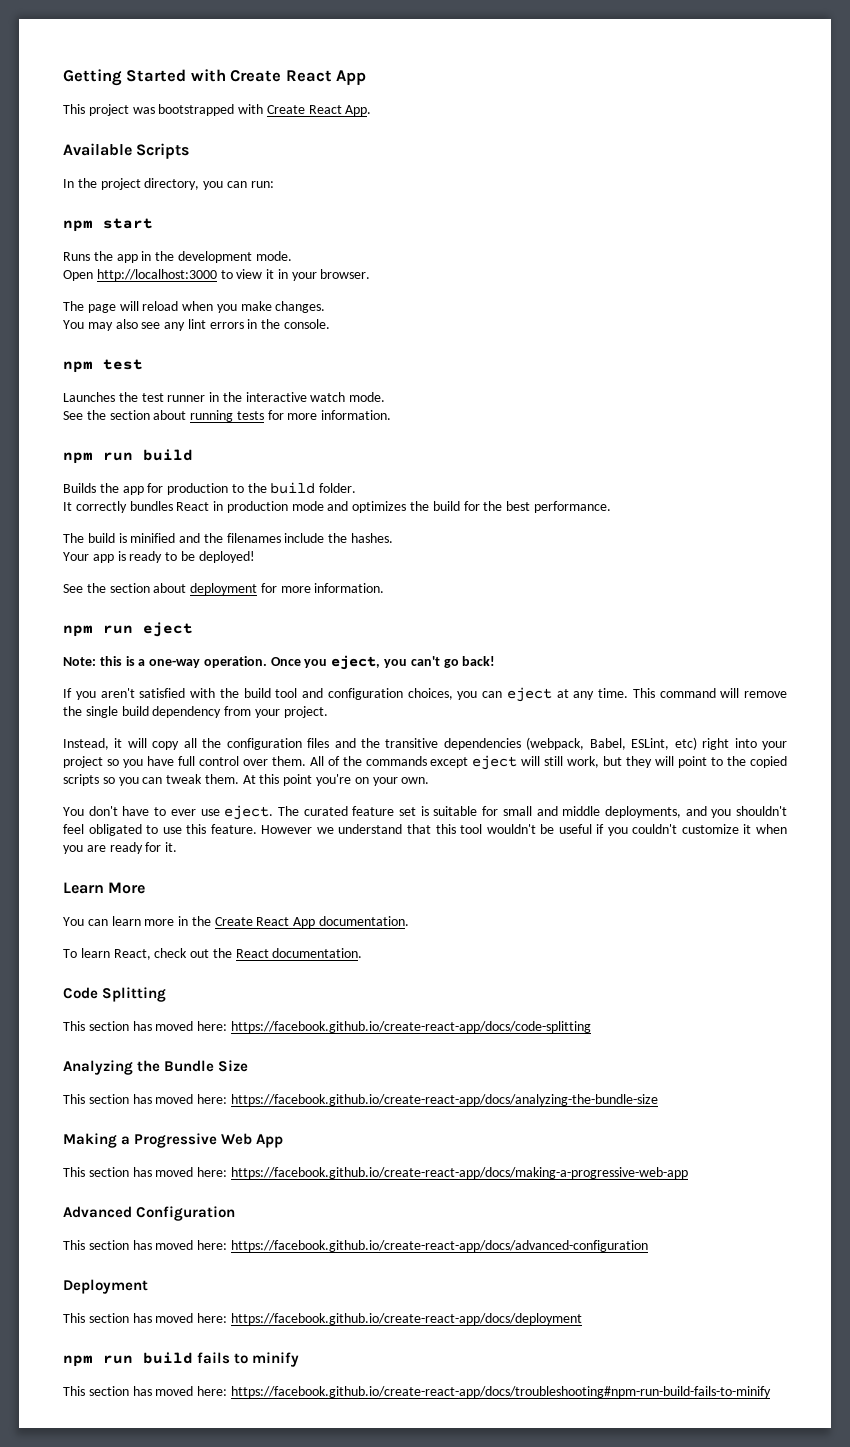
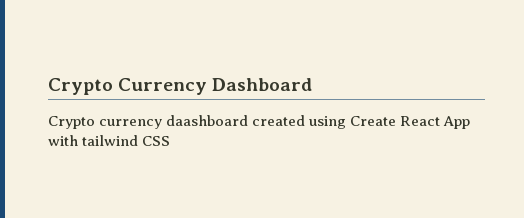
- Getting Started with Create React App
- This project was bootstrapped with Create React App.
- Available Scripts
- In the project directory, you can run:
- npm start
- Runs the app in the development mode.
- Open http://localhost:3000 to view it in your browser.
- The page will reload when you make changes.
- You may also see any lint errors in the console.
- npm test
- Launches the test runner in the interactive watch mode.
- See the section about running tests for more information.
- npm run build
- Builds the app for production to the build folder.
- It correctly bundles React in production mode and optimizes the build for the best performance.
- The build is minified and the filenames include the hashes.
- Your app is ready to be deployed!
- See the section about deployment for more information.
- npm run eject
- Note: this is a one-way operation. Once you eject, you can't go back!
- If you aren't satisfied with the build tool and configuration choices, you can eject at any time. This command will remove the single build dependency from your project.
- Instead, it will copy all the configuration files and the transitive dependencies (webpack, Babel, ESLint, etc) right into your project so you have full control over them. All of the commands except eject will still work, but they will point to the copied scripts so you can tweak them. At this point you're on your own.
- You don't have to ever use eject. The curated feature set is suitable for small and middle deployments, and you shouldn't feel obligated to use this feature. However we understand that this tool wouldn't be useful if you couldn't customize it when you are ready for it.
- Learn More
- You can learn more in the Create React App documentation.
- To learn React, check out the React documentation.
- Code Splitting
- This section has moved here: https://facebook.github.io/create-react-app/docs/code-splitting
- Analyzing the Bundle Size
- This section has moved here: https://facebook.github.io/create-react-app/docs/analyzing-the-bundle-size
- Making a Progressive Web App
- This section has moved here: https://facebook.github.io/create-react-app/docs/making-a-progressive-web-app
- Advanced Configuration
- This section has moved here: https://facebook.github.io/create-react-app/docs/advanced-configuration
- Deployment
- This section has moved here: https://facebook.github.io/create-react-app/docs/deployment
- npm run build fails to minify
- This section has moved here: https://facebook.github.io/create-react-app/docs/troubleshooting#npm-run-build-fails-to-minify
+ Crypto Currency Dashboard
+ Crypto currency daashboard created using Create React App with tailwind CSS

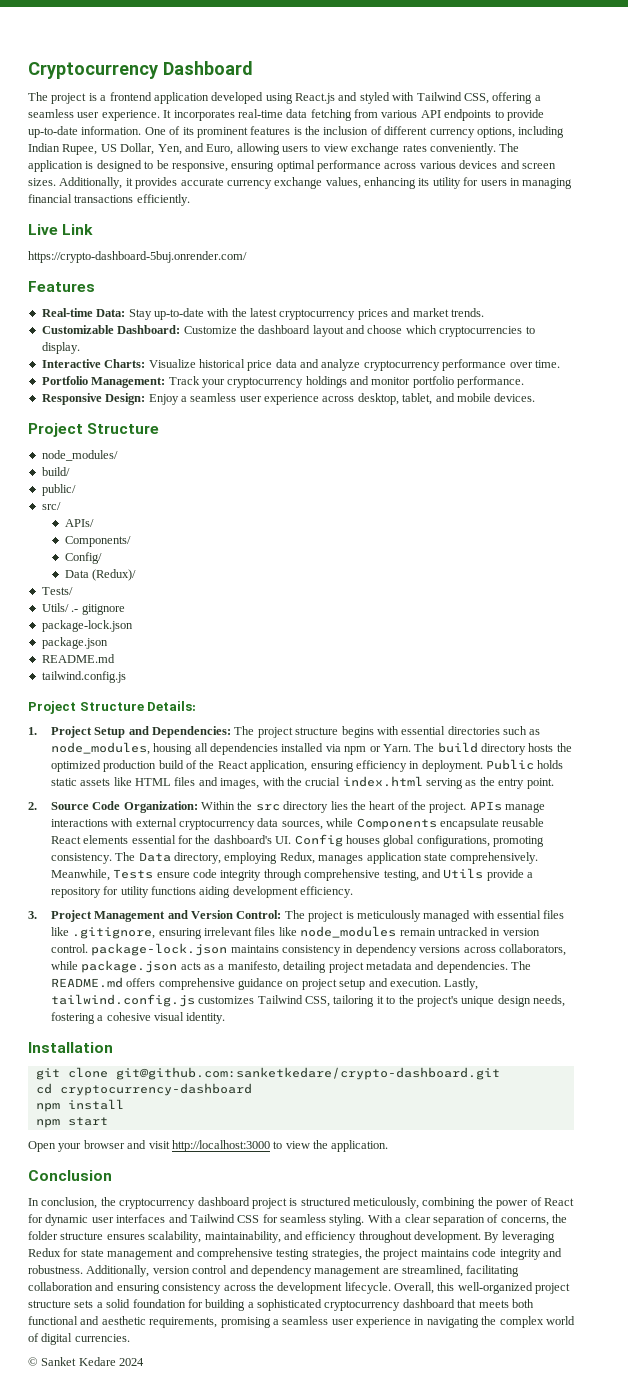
- Crypto Currency Dashboard
+ Cryptocurrency Dashboard
- Crypto currency daashboard created using Create React App with tailwind CSS
+ The project is a frontend application developed using React.js and styled with Tailwind CSS, offering a seamless user experience. It incorporates real-time data fetching from various API endpoints to provide up-to-date information. One of its prominent features is the inclusion of different currency options, including Indian Rupee, US Dollar, Yen, and Euro, allowing users to view exchange rates conveniently. The application is designed to be responsive, ensuring optimal performance across various devices and screen sizes. Additionally, it provides accurate currency exchange values, enhancing its utility for users in managing financial transactions efficiently.
+ Live Link
+ https://crypto-dashboard-5buj.onrender.com/
+ Features
+ Real-time Data: Stay up-to-date with the latest cryptocurrency prices and market trends.
+ Customizable Dashboard: Customize the dashboard layout and choose which cryptocurrencies to display.
+ Interactive Charts: Visualize historical price data and analyze cryptocurrency performance over time.
+ Portfolio Management: Track your cryptocurrency holdings and monitor portfolio performance.
+ Responsive Design: Enjoy a seamless user experience across desktop, tablet, and mobile devices.
+ Project Structure
+ node_modules/
+ build/
+ public/
+ src/
+ APIs/
+ Components/
+ Config/
+ Data (Redux)/
+ Tests/
+ Utils/ .- gitignore
+ package-lock.json
+ package.json
+ README.md
+ tailwind.config.js
+ Project Structure Details:
+ 1. Project Setup and Dependencies: The project structure begins with essential directories such as node_modules, housing all dependencies installed via npm or Yarn. The build directory hosts the optimized production build of the React application, ensuring efficiency in deployment. Public holds static assets like HTML files and images, with the crucial index.html serving as the entry point.
+ 2. Source Code Organization: Within the src directory lies the heart of the project. APIs manage interactions with external cryptocurrency data sources, while Components encapsulate reusable React elements essential for the dashboard's UI. Config houses global configurations, promoting consistency. The Data directory, employing Redux, manages application state comprehensively. Meanwhile, Tests ensure code integrity through comprehensive testing, and Utils provide a repository for utility functions aiding development efficiency.
+ 3. Project Management and Version Control: The project is meticulously managed with essential files like .gitignore, ensuring irrelevant files like node_modules remain untracked in version control. package-lock.json maintains consistency in dependency versions across collaborators, while package.json acts as a manifesto, detailing project metadata and dependencies. The README.md offers comprehensive guidance on project setup and execution. Lastly, tailwind.config.js customizes Tailwind CSS, tailoring it to the project's unique design needs, fostering a cohesive visual identity.
+ Installation
+ git clone git@github.com:sanketkedare/crypto-dashboard.git
+ cd cryptocurrency-dashboard
+ npm install
+ npm start
+ Open your browser and visit http://localhost:3000 to view the application.
+ Conclusion
+ In conclusion, the cryptocurrency dashboard project is structured meticulously, combining the power of React for dynamic user interfaces and Tailwind CSS for seamless styling. With a clear separation of concerns, the folder structure ensures scalability, maintainability, and efficiency throughout development. By leveraging Redux for state management and comprehensive testing strategies, the project maintains code integrity and robustness. Additionally, version control and dependency management are streamlined, facilitating collaboration and ensuring consistency across the development lifecycle. Overall, this well-organized project structure sets a solid foundation for building a sophisticated cryptocurrency dashboard that meets both functional and aesthetic requirements, promising a seamless user experience in navigating the complex world of digital currencies.
+ © Sanket Kedare 2024

